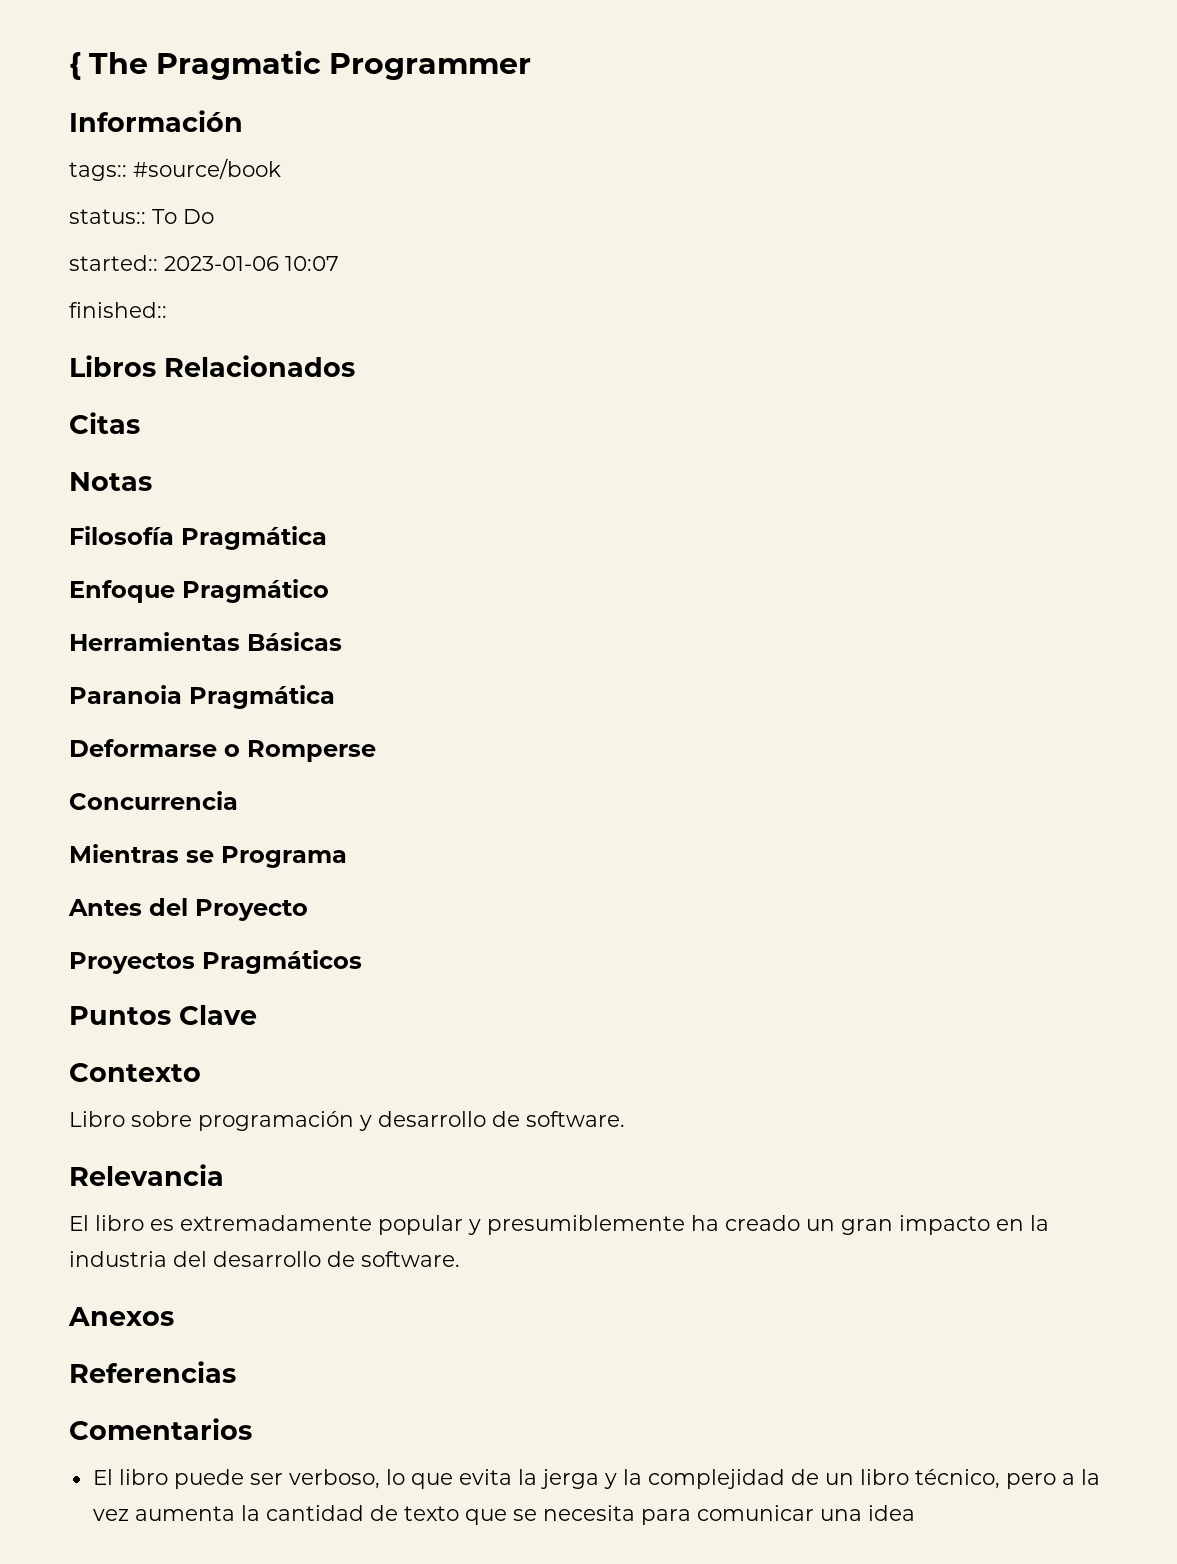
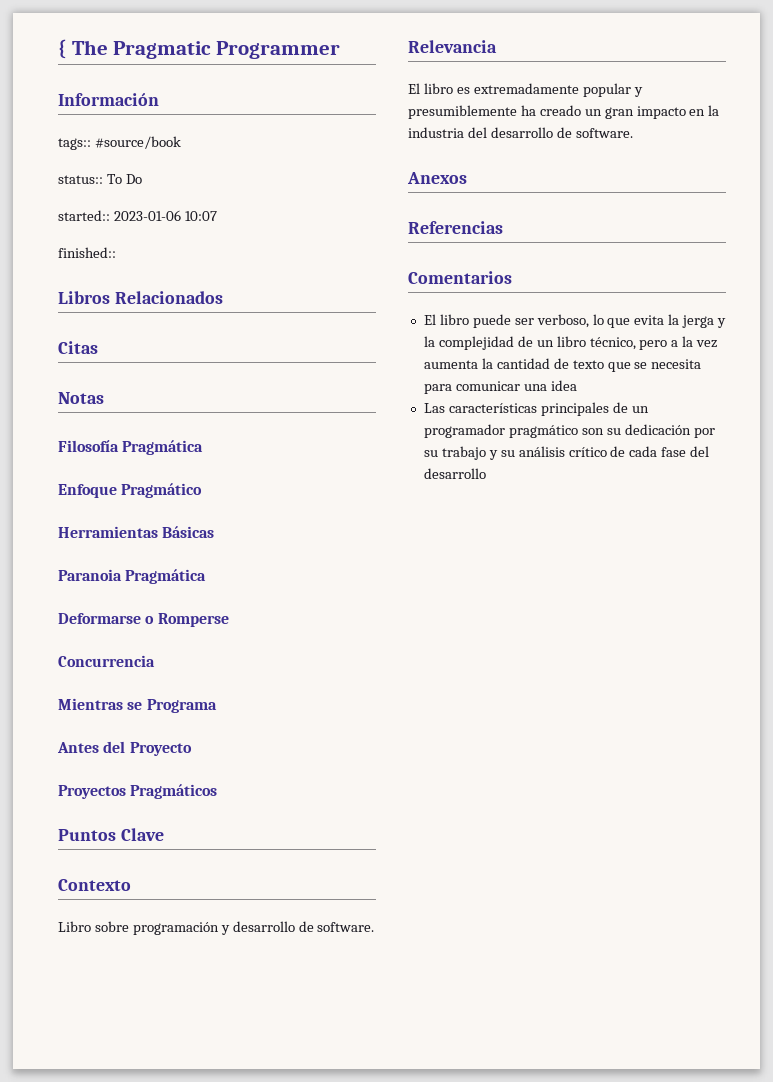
+ Las características principales de un programador pragmático son su dedicación por su trabajo y su análisis crítico de cada fase del desarrollo

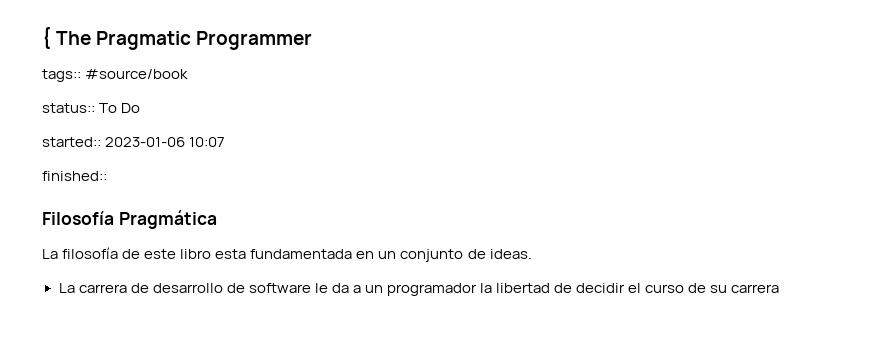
- Información
- Libros Relacionados
- Citas
- Notas
  Filosofía Pragmática
- Enfoque Pragmático
- Herramientas Básicas
- Paranoia Pragmática
- Deformarse o Romperse
- Concurrencia
- Mientras se Programa
- Antes del Proyecto
- Proyectos Pragmáticos
- Puntos Clave
- Contexto
- Libro sobre programación y desarrollo de software.
- Relevancia
- El libro es extremadamente popular y presumiblemente ha creado un gran impacto en la industria del desarrollo de software.
- Anexos
- Referencias
- Comentarios
- El libro puede ser verboso, lo que evita la jerga y la complejidad de un libro técnico, pero a la vez aumenta la cantidad de texto que se necesita para comunicar una idea
- Las características principales de un programador pragmático son su dedicación por su trabajo y su análisis crítico de cada fase del desarrollo
+ La filosofía de este libro esta fundamentada en un conjunto de ideas.
+ La carrera de desarrollo de software le da a un programador la libertad de decidir el curso de su carrera

